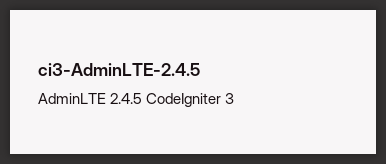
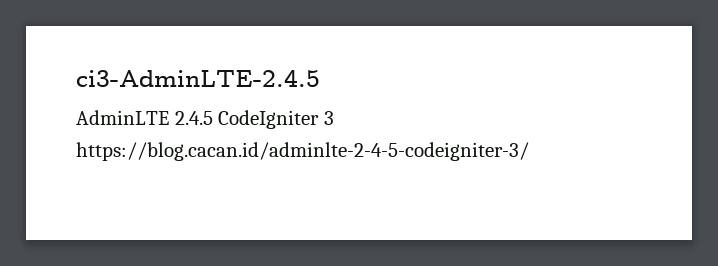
- AdminLTE 2.4.5 CodeIgniter 3
+ AdminLTE 2.4.5 CodeIgniter 3 https://blog.cacan.id/adminlte-2-4-5-codeigniter-3/

